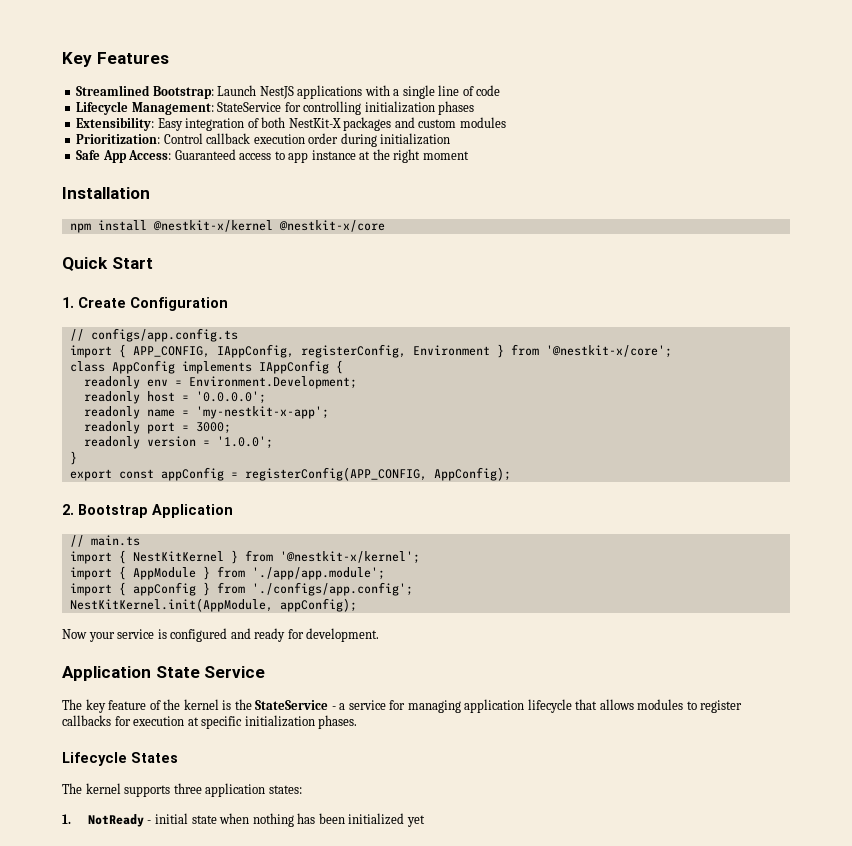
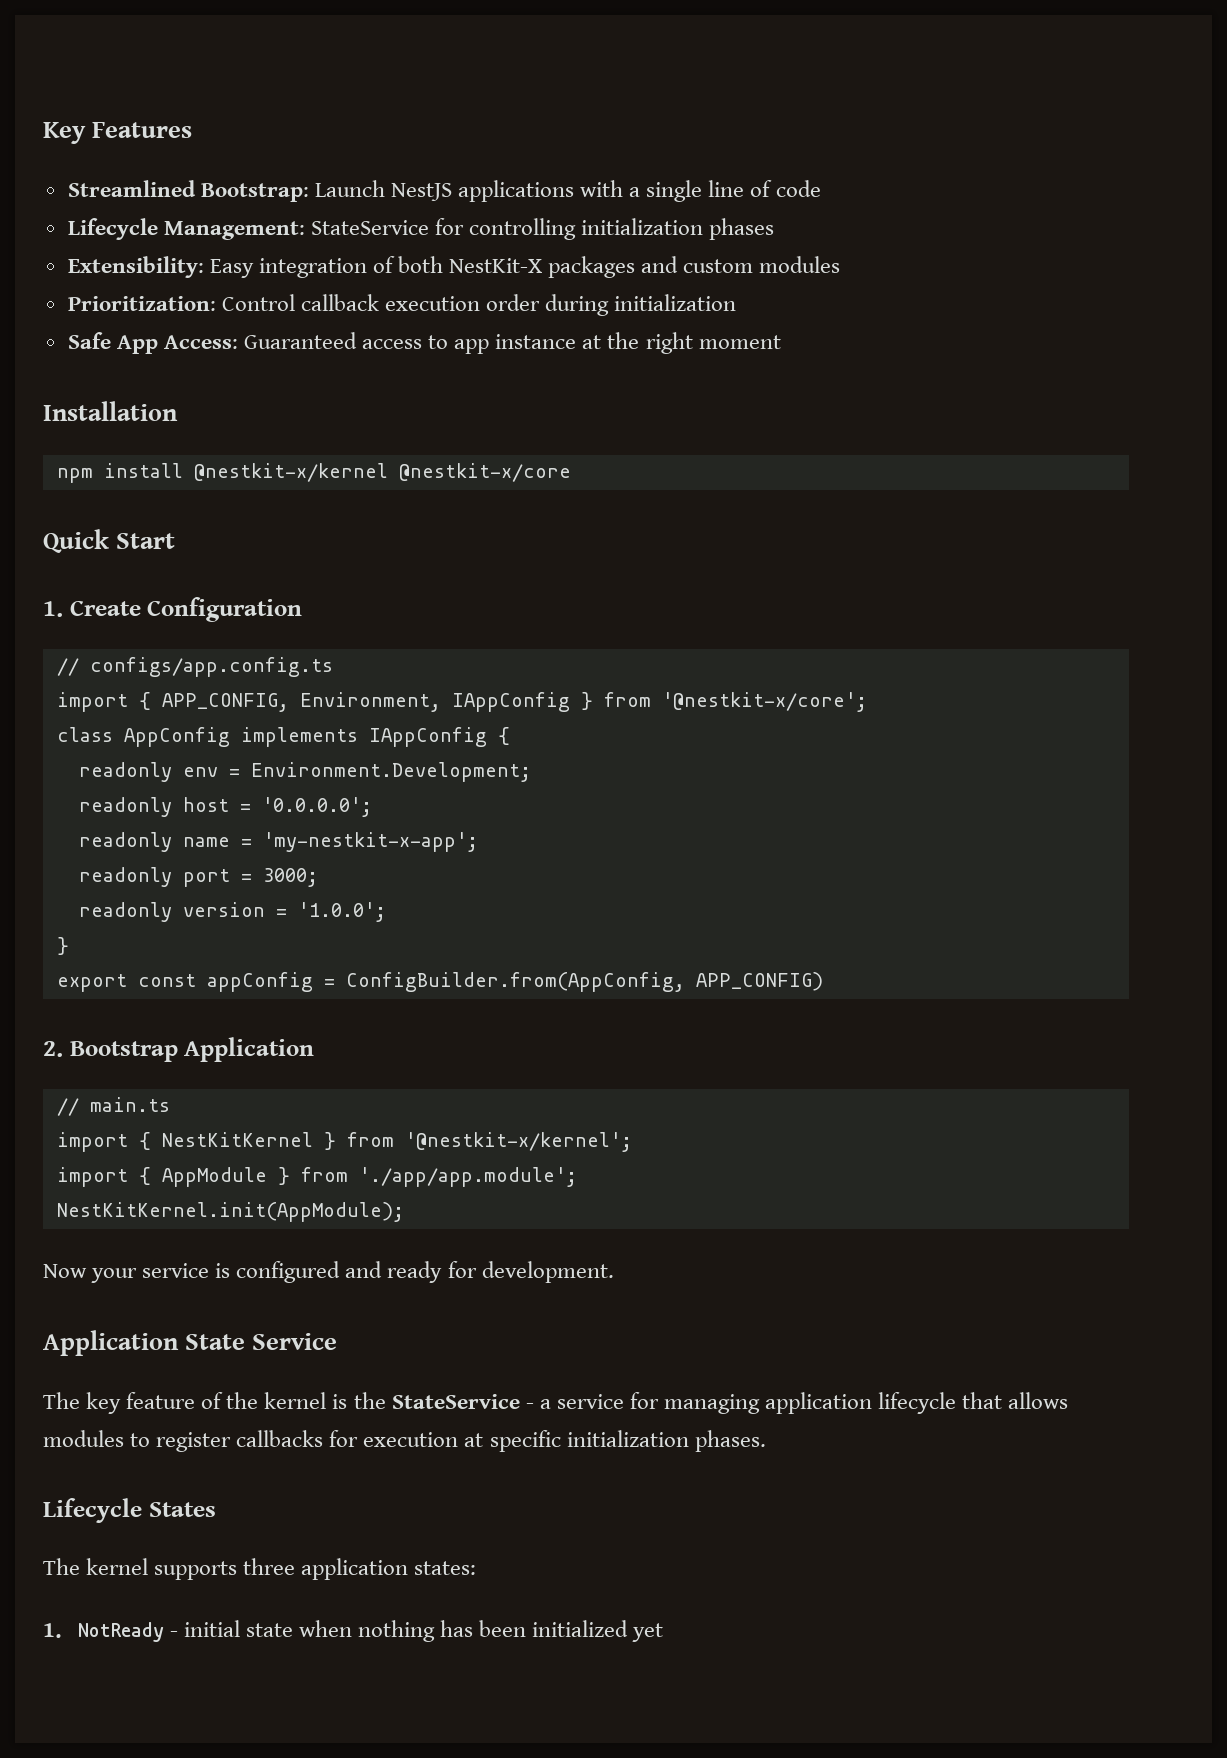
- import { APP_CONFIG, IAppConfig, registerConfig, Environment } from '@nestkit-x/core';
+ import { APP_CONFIG, Environment, IAppConfig } from '@nestkit-x/core';
- export const appConfig = registerConfig(APP_CONFIG, AppConfig);
+ export const appConfig = ConfigBuilder.from(AppConfig, APP_CONFIG)
- import { appConfig } from './configs/app.config';
- NestKitKernel.init(AppModule, appConfig);
+ NestKitKernel.init(AppModule);

